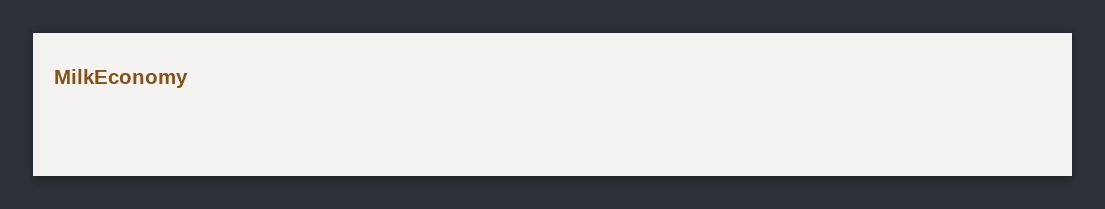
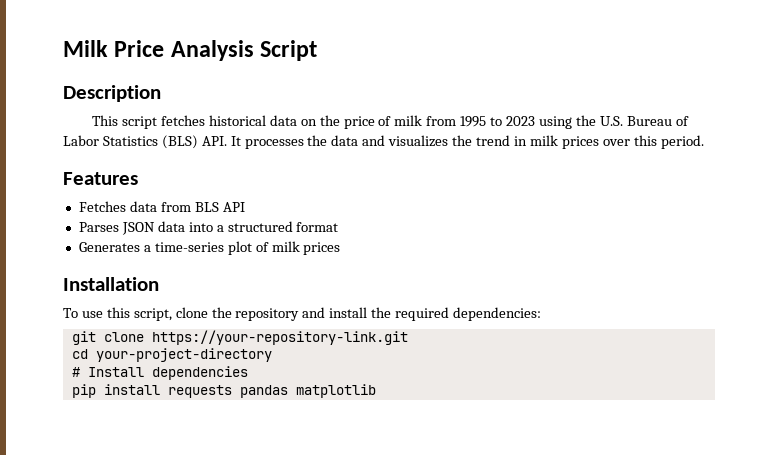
- MilkEconomy
+ Milk Price Analysis Script
+ Description
+ This script fetches historical data on the price of milk from 1995 to 2023 using the U.S. Bureau of Labor Statistics (BLS) API. It processes the data and visualizes the trend in milk prices over this period.
+ Features
+ Fetches data from BLS API
+ Parses JSON data into a structured format
+ Generates a time-series plot of milk prices
+ Installation
+ To use this script, clone the repository and install the required dependencies:
+ git clone https://your-repository-link.git
+ cd your-project-directory
+ # Install dependencies
+ pip install requests pandas matplotlib

